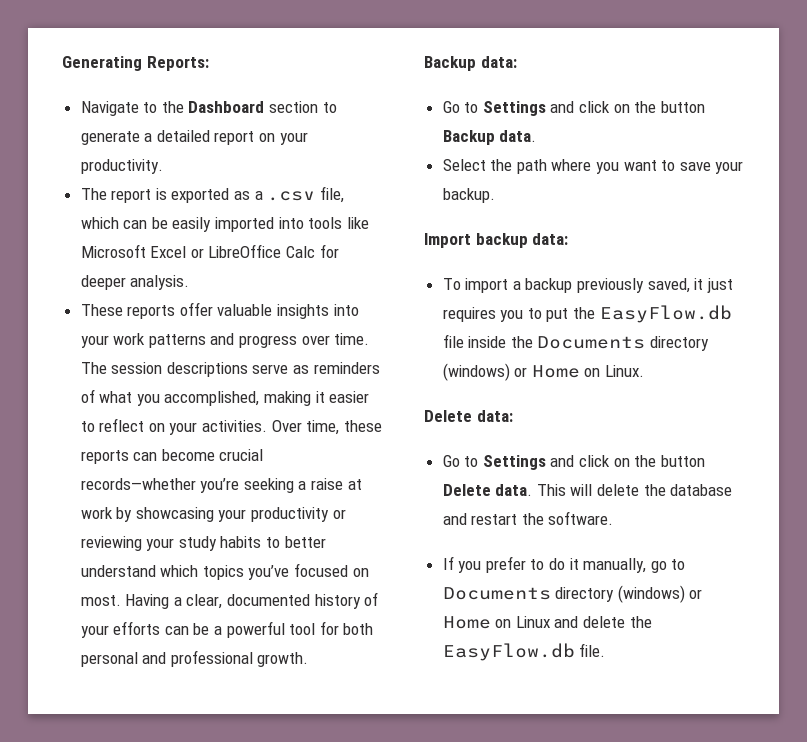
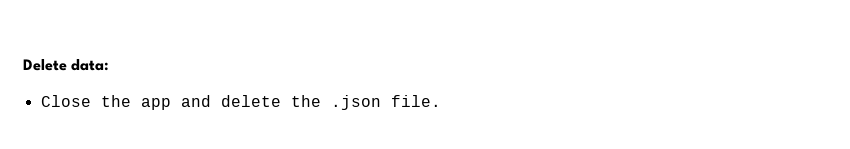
- Generating Reports:
- Navigate to the Dashboard section to generate a detailed report on your productivity.
- The report is exported as a .csv file, which can be easily imported into tools like Microsoft Excel or LibreOffice Calc for deeper analysis.
- These reports offer valuable insights into your work patterns and progress over time. The session descriptions serve as reminders of what you accomplished, making it easier to reflect on your activities. Over time, these reports can become crucial records—whether you’re seeking a raise at work by showcasing your productivity or reviewing your study habits to better understand which topics you’ve focused on most. Having a clear, documented history of your efforts can be a powerful tool for both personal and professional growth.
- Backup data:
- Go to Settings and click on the button Backup data.
- Select the path where you want to save your backup.
- Import backup data:
- To import a backup previously saved, it just requires you to put the EasyFlow.db file inside the Documents directory (windows) or Home on Linux.
  Delete data:
- Go to Settings and click on the button Delete data. This will delete the database and restart the software.
- If you prefer to do it manually, go to Documents directory (windows) or Home on Linux and delete the EasyFlow.db file.
+ Close the app and delete the .json file.

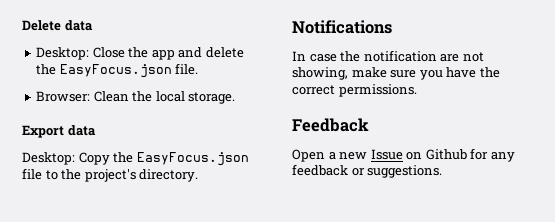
- Delete data:
- Close the app and delete the .json file.
+ Delete data
+ Desktop: Close the app and delete the EasyFocus.json file.
+ Browser: Clean the local storage.
+ Export data
+ Desktop: Copy the EasyFocus.json file to the project's directory.
+ Notifications
+ In case the notification are not showing, make sure you have the correct permissions.
+ Feedback
+ Open a new Issue on Github for any feedback or suggestions.

